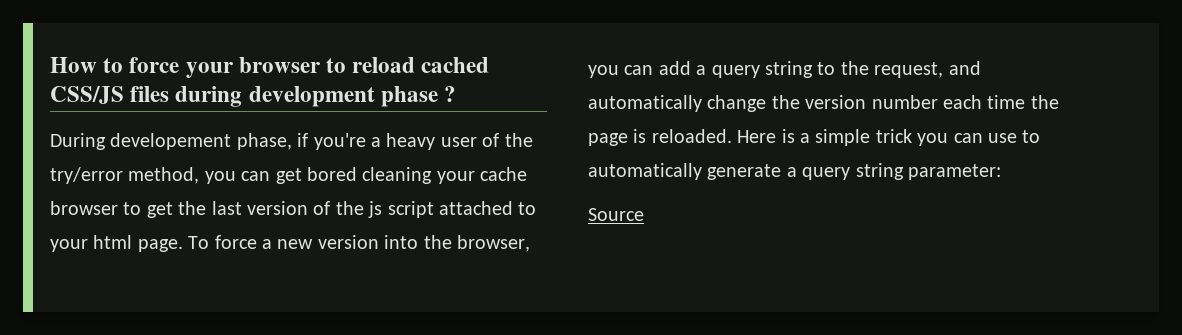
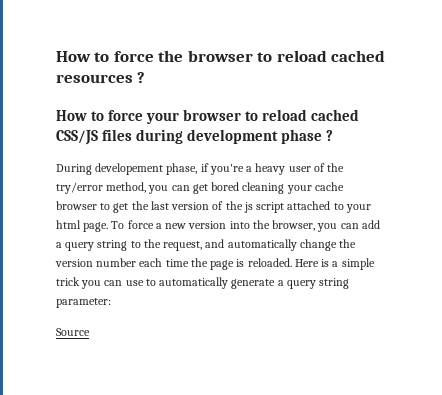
+ How to force the browser to reload cached resources ?

